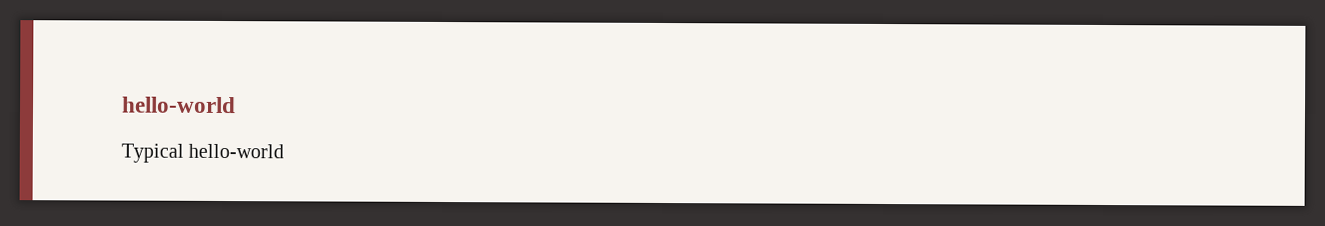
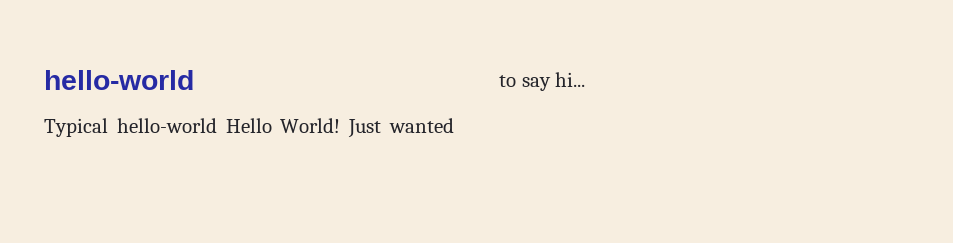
- Typical hello-world
+ Typical hello-world Hello World! Just wanted to say hi...

